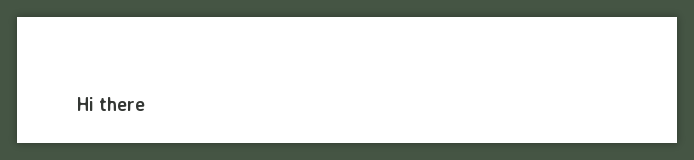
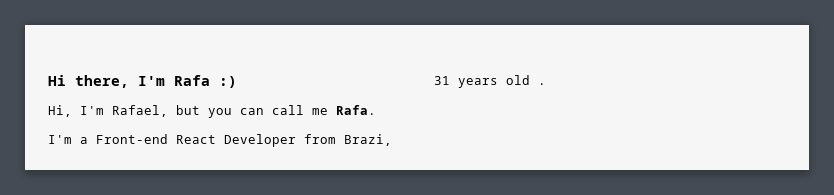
- Hi there
+ Hi there, I'm Rafa :)
+ Hi, I'm Rafael, but you can call me Rafa.
+ I'm a Front-end React Developer from Brazi, 31 years old .

